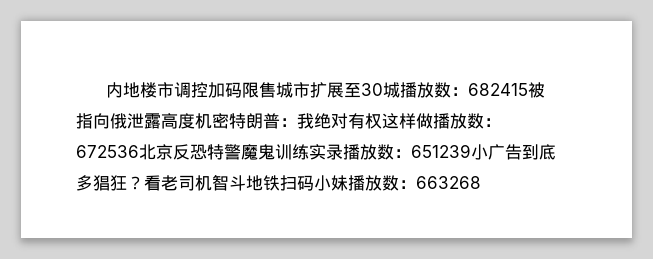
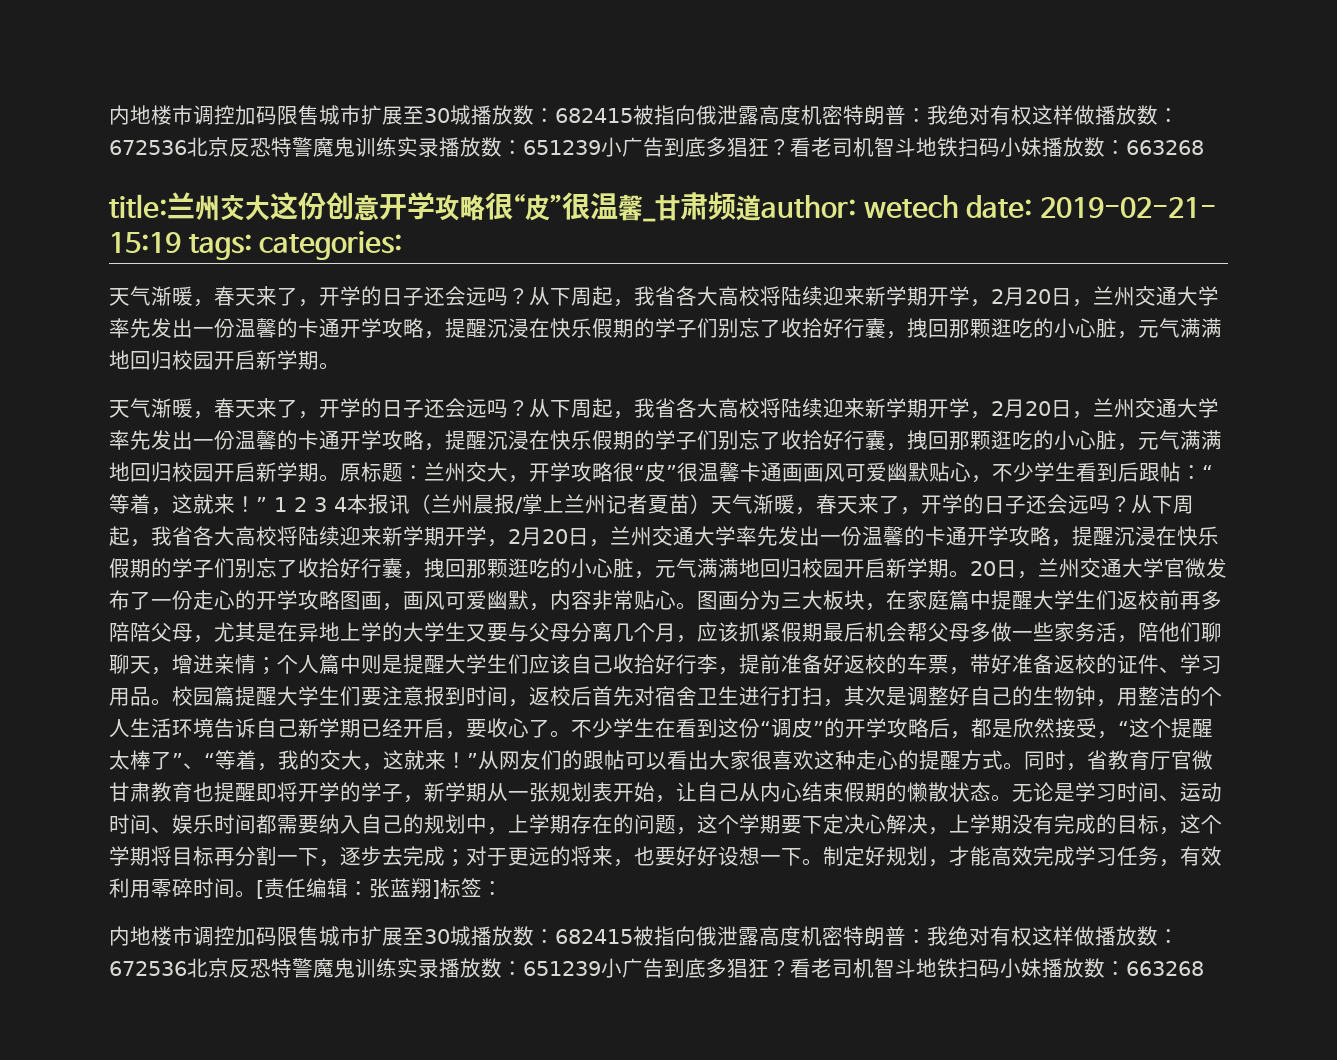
+ title:兰州交大这份创意开学攻略很“皮”很温馨_甘肃频道author: wetech date: 2019-02-21- 15:19 tags: categories:
+ 天气渐暖，春天来了，开学的日子还会远吗？从下周起，我省各大高校将陆续迎来新学期开学，2月20日，兰州交通大学率先发出一份温馨的卡通开学攻略，提醒沉浸在快乐假期的学子们别忘了收拾好行囊，拽回那颗逛吃的小心脏，元气满满地回归校园开启新学期。
+ 天气渐暖，春天来了，开学的日子还会远吗？从下周起，我省各大高校将陆续迎来新学期开学，2月20日，兰州交通大学率先发出一份温馨的卡通开学攻略，提醒沉浸在快乐假期的学子们别忘了收拾好行囊，拽回那颗逛吃的小心脏，元气满满地回归校园开启新学期。原标题：兰州交大，开学攻略很“皮”很温馨卡通画画风可爱幽默贴心，不少学生看到后跟帖：“等着，这就来！” 1 2 3 4本报讯（兰州晨报/掌上兰州记者夏苗）天气渐暖，春天来了，开学的日子还会远吗？从下周起，我省各大高校将陆续迎来新学期开学，2月20日，兰州交通大学率先发出一份温馨的卡通开学攻略，提醒沉浸在快乐假期的学子们别忘了收拾好行囊，拽回那颗逛吃的小心脏，元气满满地回归校园开启新学期。20日，兰州交通大学官微发布了一份走心的开学攻略图画，画风可爱幽默，内容非常贴心。图画分为三大板块，在家庭篇中提醒大学生们返校前再多陪陪父母，尤其是在异地上学的大学生又要与父母分离几个月，应该抓紧假期最后机会帮父母多做一些家务活，陪他们聊聊天，增进亲情；个人篇中则是提醒大学生们应该自己收拾好行李，提前准备好返校的车票，带好准备返校的证件、学习用品。校园篇提醒大学生们要注意报到时间，返校后首先对宿舍卫生进行打扫，其次是调整好自己的生物钟，用整洁的个人生活环境告诉自己新学期已经开启，要收心了。不少学生在看到这份“调皮”的开学攻略后，都是欣然接受，“这个提醒太棒了”、“等着，我的交大，这就来！”从网友们的跟帖可以看出大家很喜欢这种走心的提醒方式。同时，省教育厅官微甘肃教育也提醒即将开学的学子，新学期从一张规划表开始，让自己从内心结束假期的懒散状态。无论是学习时间、运动时间、娱乐时间都需要纳入自己的规划中，上学期存在的问题，这个学期要下定决心解决，上学期没有完成的目标，这个学期将目标再分割一下，逐步去完成；对于更远的将来，也要好好设想一下。制定好规划，才能高效完成学习任务，有效利用零碎时间。[责任编辑：张蓝翔]标签：
+ 内地楼市调控加码限售城市扩展至30城播放数：682415被指向俄泄露高度机密特朗普：我绝对有权这样做播放数：672536北京反恐特警魔鬼训练实录播放数：651239小广告到底多猖狂？看老司机智斗地铁扫码小妹播放数：663268

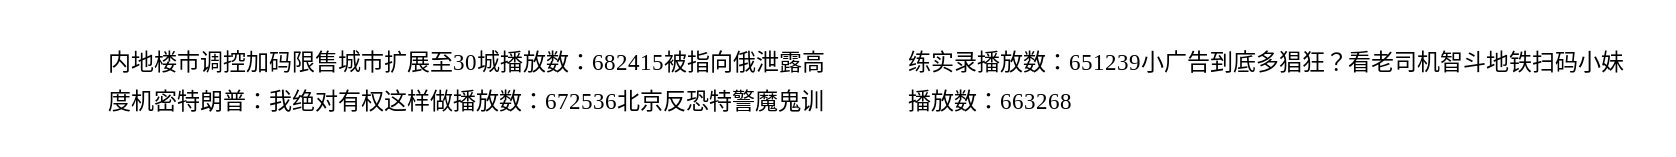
- title:兰州交大这份创意开学攻略很“皮”很温馨_甘肃频道author: wetech date: 2019-02-21- 15:19 tags: categories:
- 天气渐暖，春天来了，开学的日子还会远吗？从下周起，我省各大高校将陆续迎来新学期开学，2月20日，兰州交通大学率先发出一份温馨的卡通开学攻略，提醒沉浸在快乐假期的学子们别忘了收拾好行囊，拽回那颗逛吃的小心脏，元气满满地回归校园开启新学期。
- 天气渐暖，春天来了，开学的日子还会远吗？从下周起，我省各大高校将陆续迎来新学期开学，2月20日，兰州交通大学率先发出一份温馨的卡通开学攻略，提醒沉浸在快乐假期的学子们别忘了收拾好行囊，拽回那颗逛吃的小心脏，元气满满地回归校园开启新学期。原标题：兰州交大，开学攻略很“皮”很温馨卡通画画风可爱幽默贴心，不少学生看到后跟帖：“等着，这就来！” 1 2 3 4本报讯（兰州晨报/掌上兰州记者夏苗）天气渐暖，春天来了，开学的日子还会远吗？从下周起，我省各大高校将陆续迎来新学期开学，2月20日，兰州交通大学率先发出一份温馨的卡通开学攻略，提醒沉浸在快乐假期的学子们别忘了收拾好行囊，拽回那颗逛吃的小心脏，元气满满地回归校园开启新学期。20日，兰州交通大学官微发布了一份走心的开学攻略图画，画风可爱幽默，内容非常贴心。图画分为三大板块，在家庭篇中提醒大学生们返校前再多陪陪父母，尤其是在异地上学的大学生又要与父母分离几个月，应该抓紧假期最后机会帮父母多做一些家务活，陪他们聊聊天，增进亲情；个人篇中则是提醒大学生们应该自己收拾好行李，提前准备好返校的车票，带好准备返校的证件、学习用品。校园篇提醒大学生们要注意报到时间，返校后首先对宿舍卫生进行打扫，其次是调整好自己的生物钟，用整洁的个人生活环境告诉自己新学期已经开启，要收心了。不少学生在看到这份“调皮”的开学攻略后，都是欣然接受，“这个提醒太棒了”、“等着，我的交大，这就来！”从网友们的跟帖可以看出大家很喜欢这种走心的提醒方式。同时，省教育厅官微甘肃教育也提醒即将开学的学子，新学期从一张规划表开始，让自己从内心结束假期的懒散状态。无论是学习时间、运动时间、娱乐时间都需要纳入自己的规划中，上学期存在的问题，这个学期要下定决心解决，上学期没有完成的目标，这个学期将目标再分割一下，逐步去完成；对于更远的将来，也要好好设想一下。制定好规划，才能高效完成学习任务，有效利用零碎时间。[责任编辑：张蓝翔]标签：
- 内地楼市调控加码限售城市扩展至30城播放数：682415被指向俄泄露高度机密特朗普：我绝对有权这样做播放数：672536北京反恐特警魔鬼训练实录播放数：651239小广告到底多猖狂？看老司机智斗地铁扫码小妹播放数：663268

